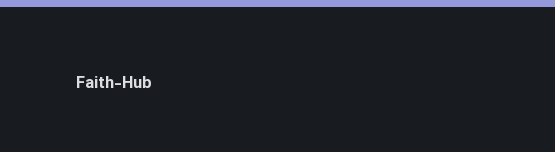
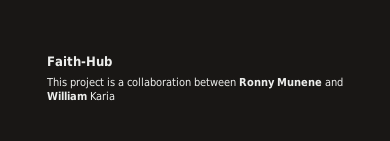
+ This project is a collaboration between Ronny Munene and William Karia

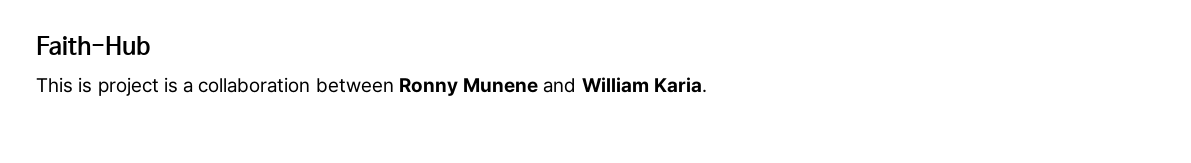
- This project is a collaboration between Ronny Munene and William Karia
+ This is project is a collaboration between Ronny Munene and William Karia.

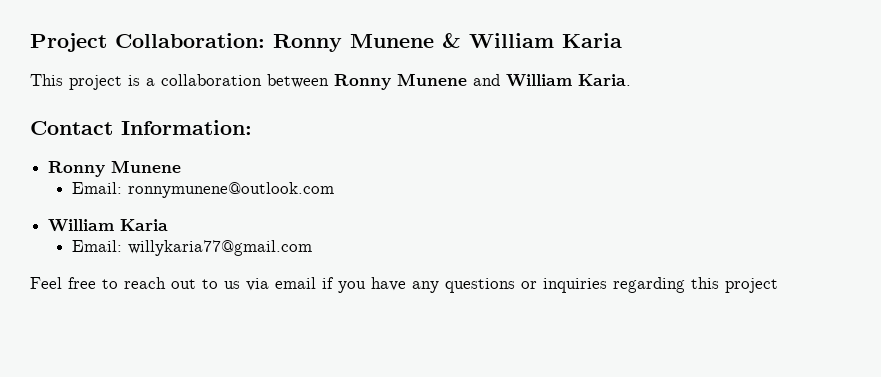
- Faith-Hub
+ Project Collaboration: Ronny Munene & William Karia
- This is project is a collaboration between Ronny Munene and William Karia.
+ This project is a collaboration between Ronny Munene and William Karia.
+ Contact Information:
+ Ronny Munene
+ Email: ronnymunene@outlook.com
+ William Karia
+ Email: willykaria77@gmail.com
+ Feel free to reach out to us via email if you have any questions or inquiries regarding this project

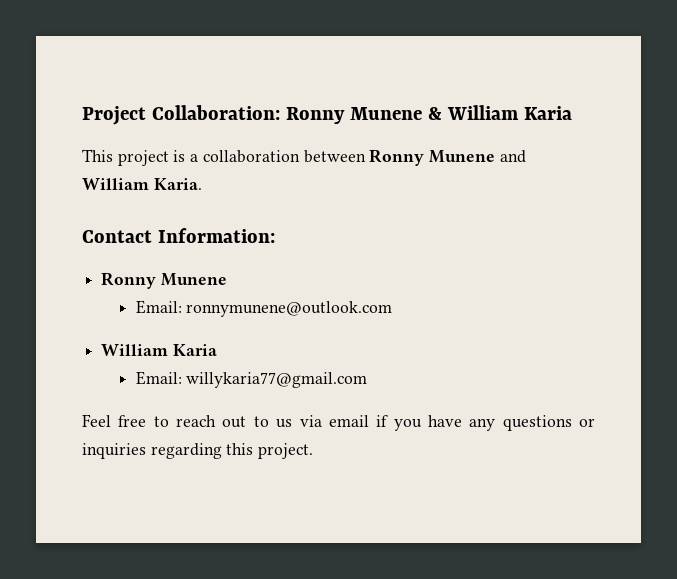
- Feel free to reach out to us via email if you have any questions or inquiries regarding this project
+ Feel free to reach out to us via email if you have any questions or inquiries regarding this project.

